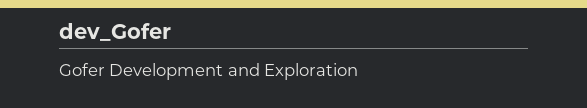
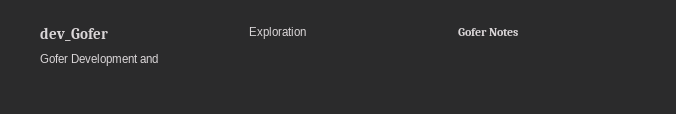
+ Gofer Notes

